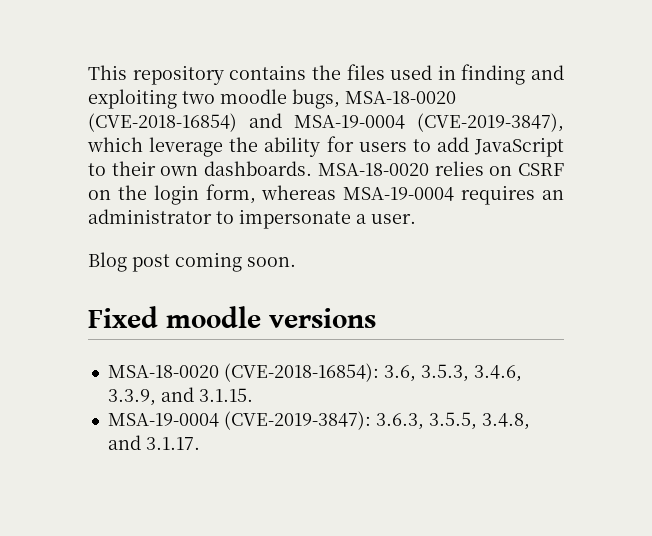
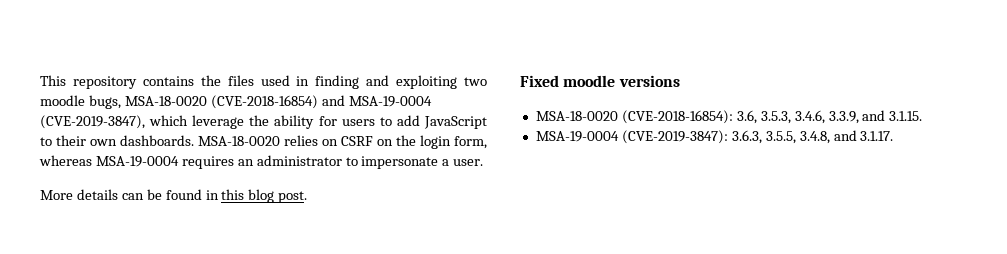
- Blog post coming soon.
+ More details can be found in this blog post.

